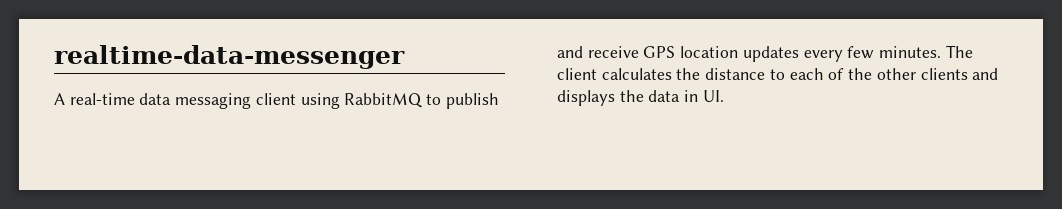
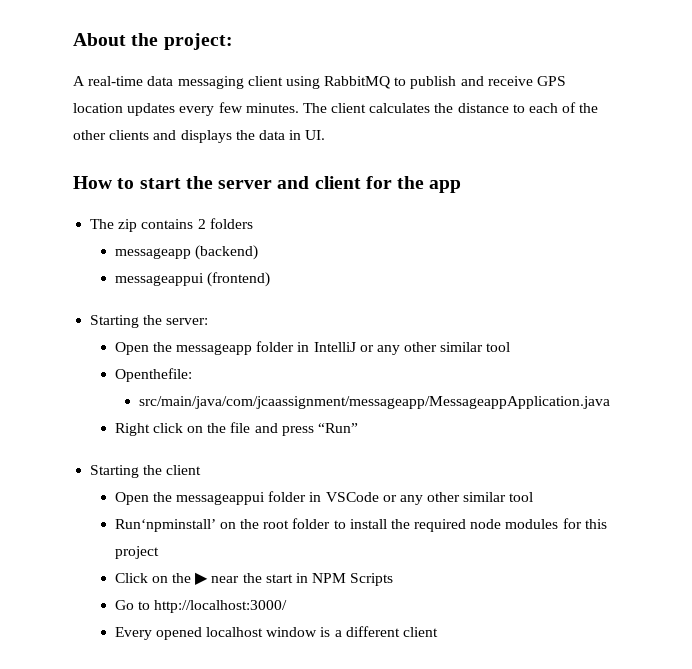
- realtime-data-messenger
+ About the project:
+ How to start the server and client for the app
+ The zip contains 2 folders
+ messageapp (backend)
+ messageappui (frontend)
+ Starting the server:
+ Open the messageapp folder in IntelliJ or any other similar tool
+ Openthefile:
+ src/main/java/com/jcaassignment/messageapp/MessageappApplication.java
+ Right click on the file and press “Run”
+ Starting the client
+ Open the messageappui folder in VSCode or any other similar tool
+ Run‘npminstall’ on the root folder to install the required node modules for this project
+ Click on the ▶ near the start in NPM Scripts
+ Go to http://localhost:3000/
+ Every opened localhost window is a different client

